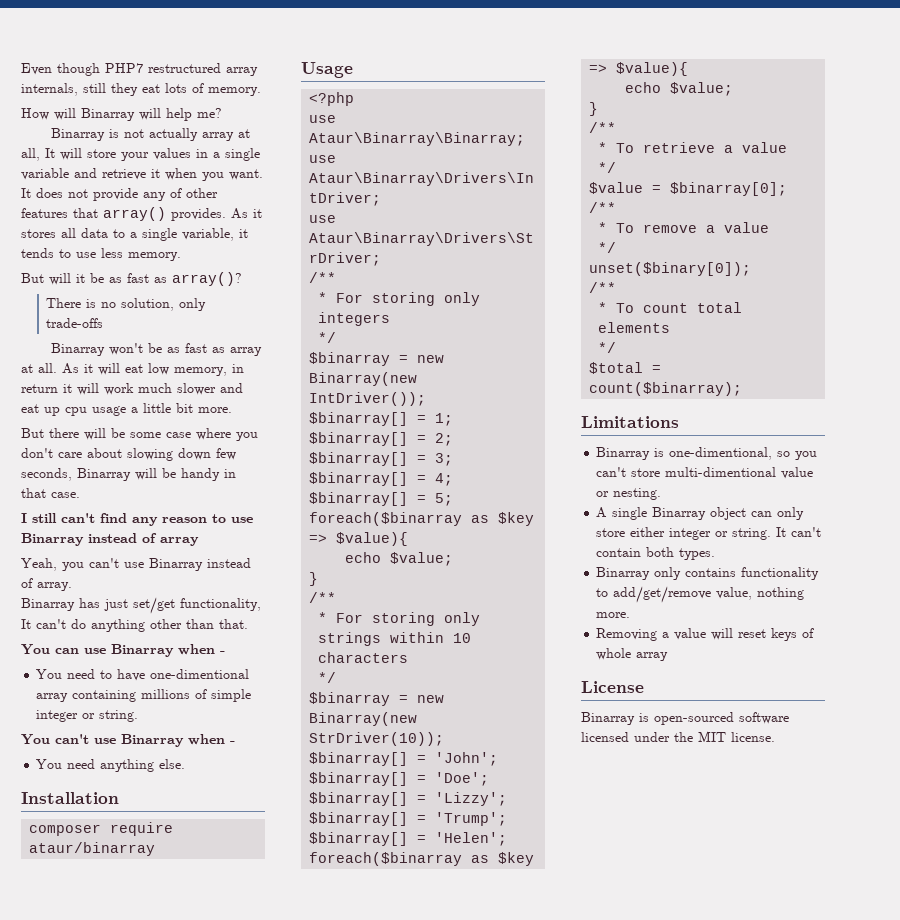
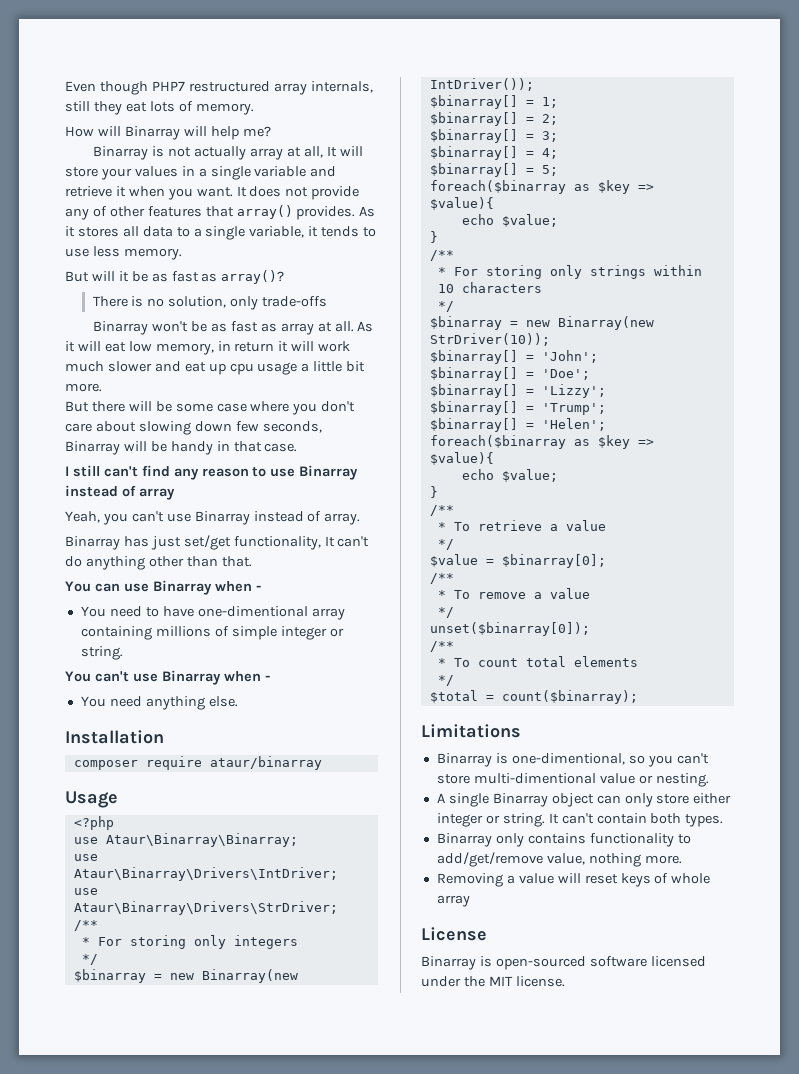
- unset($binary[0]);
+ unset($binarray[0]);

